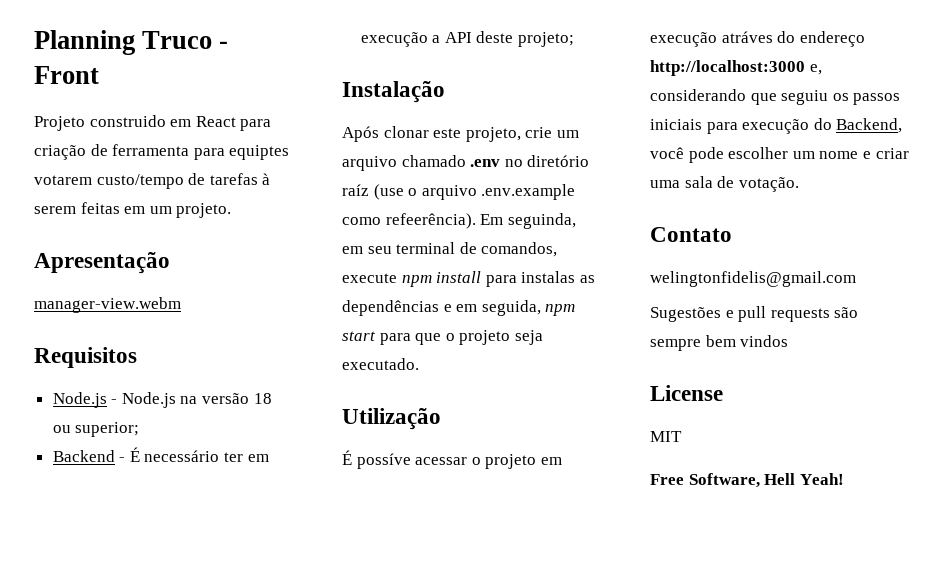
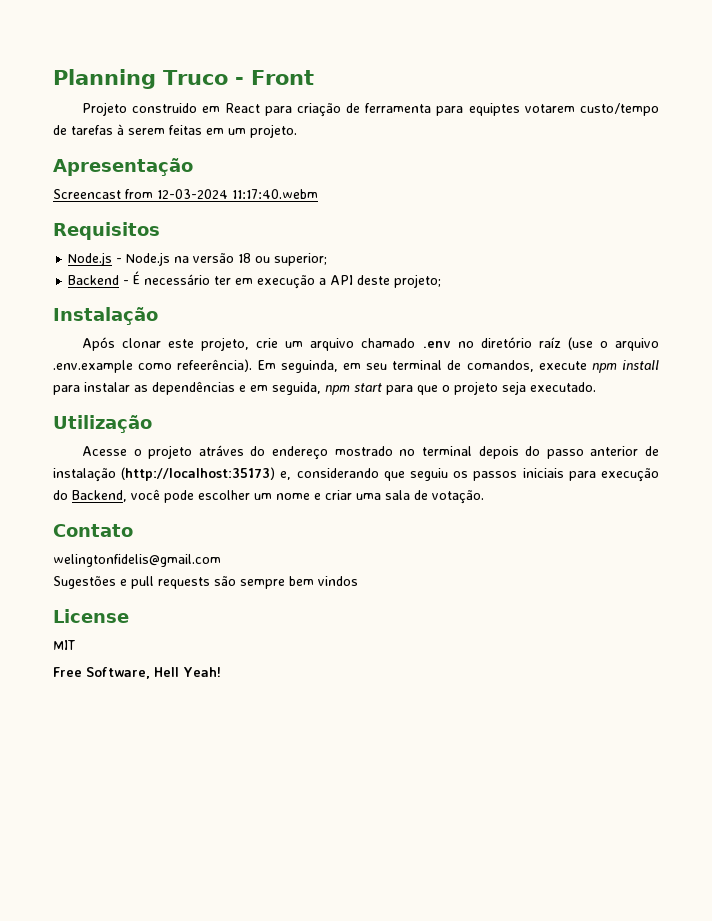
- manager-view.webm
+ Screencast from 12-03-2024 11:17:40.webm
- Em seguinda, em seu terminal de comandos, execute npm install para instalas as dependências e em seguida, npm start para que o projeto seja executado.
+ Em seguinda, em seu terminal de comandos, execute npm install para instalar as dependências e em seguida, npm start para que o projeto seja executado.
- É possíve acessar o projeto em execução atráves do endereço http://localhost:3000 e, considerando que seguiu os passos iniciais para execução do Backend, você pode escolher um nome e criar uma sala de votação.
+ Acesse o projeto atráves do endereço mostrado no terminal depois do passo anterior de instalação (http://localhost:35173) e, considerando que seguiu os passos iniciais para execução do Backend, você pode escolher um nome e criar uma sala de votação.

